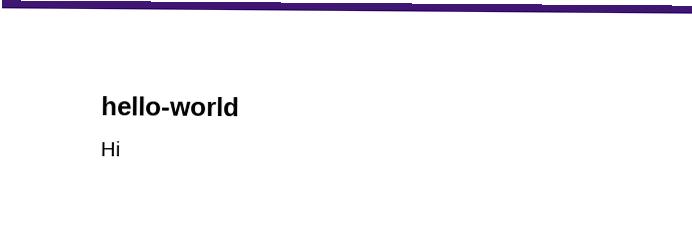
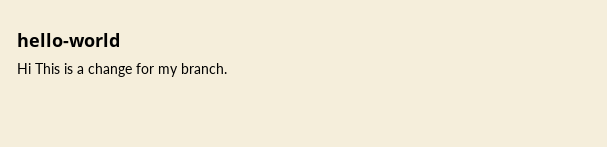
- Hi
+ Hi This is a change for my branch.

